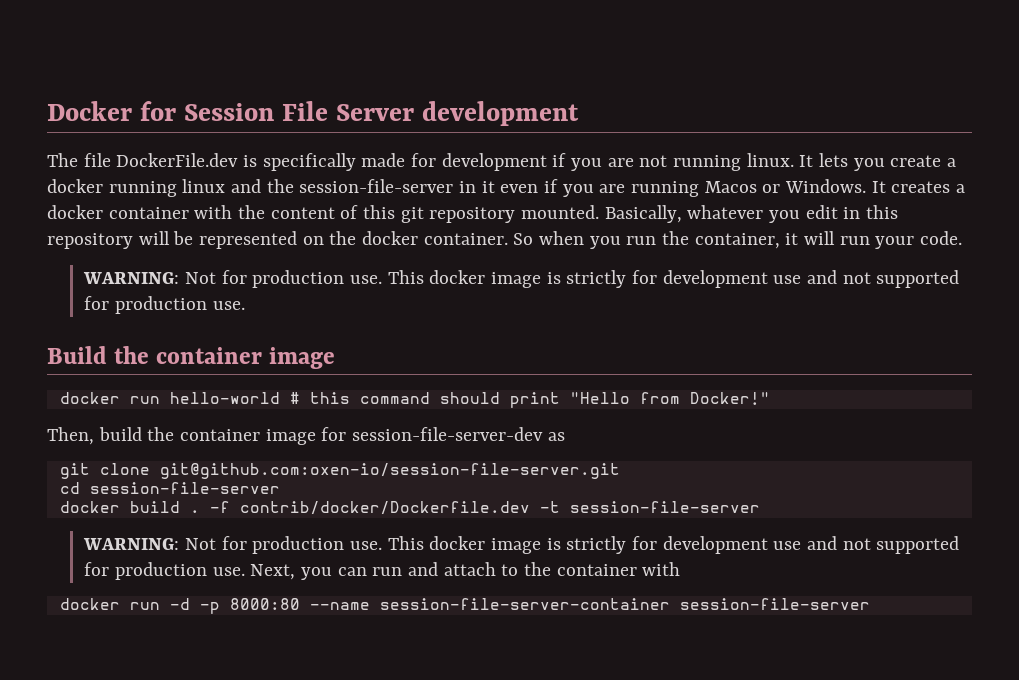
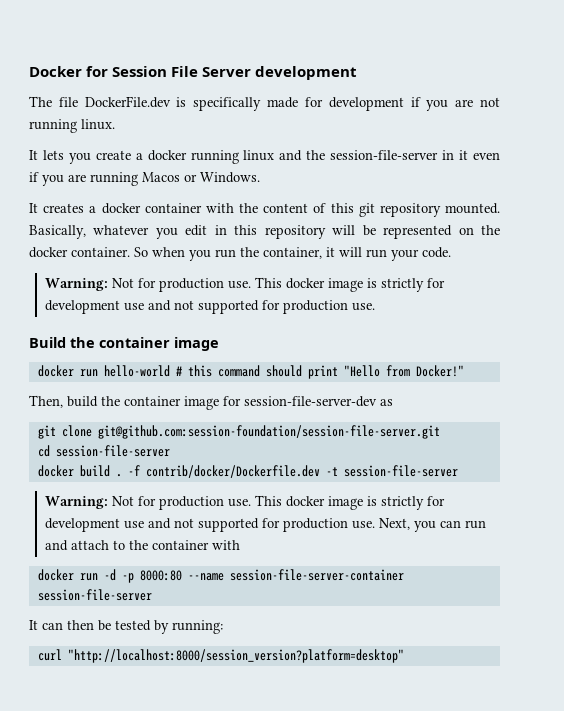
- The file DockerFile.dev is specifically made for development if you are not running linux. It lets you create a docker running linux and the session-file-server in it even if you are running Macos or Windows. It creates a docker container with the content of this git repository mounted.
+ The file DockerFile.dev is specifically made for development if you are not running linux.
+ It lets you create a docker running linux and the session-file-server in it even if you are running Macos or Windows.
+ It creates a docker container with the content of this git repository mounted.
  So when you run the container, it will run your code.
- WARNING: Not for production use.
+ Warning: Not for production use.
- git clone git@github.com:oxen-io/session-file-server.git
+ git clone git@github.com:session-foundation/session-file-server.git
  -f contrib/docker/Dockerfile.dev -t session-file-server
- WARNING: Not for production use.
+ Warning: Not for production use.
+ It can then be tested by running:
+ curl "http://localhost:8000/session_version?platform=desktop"

